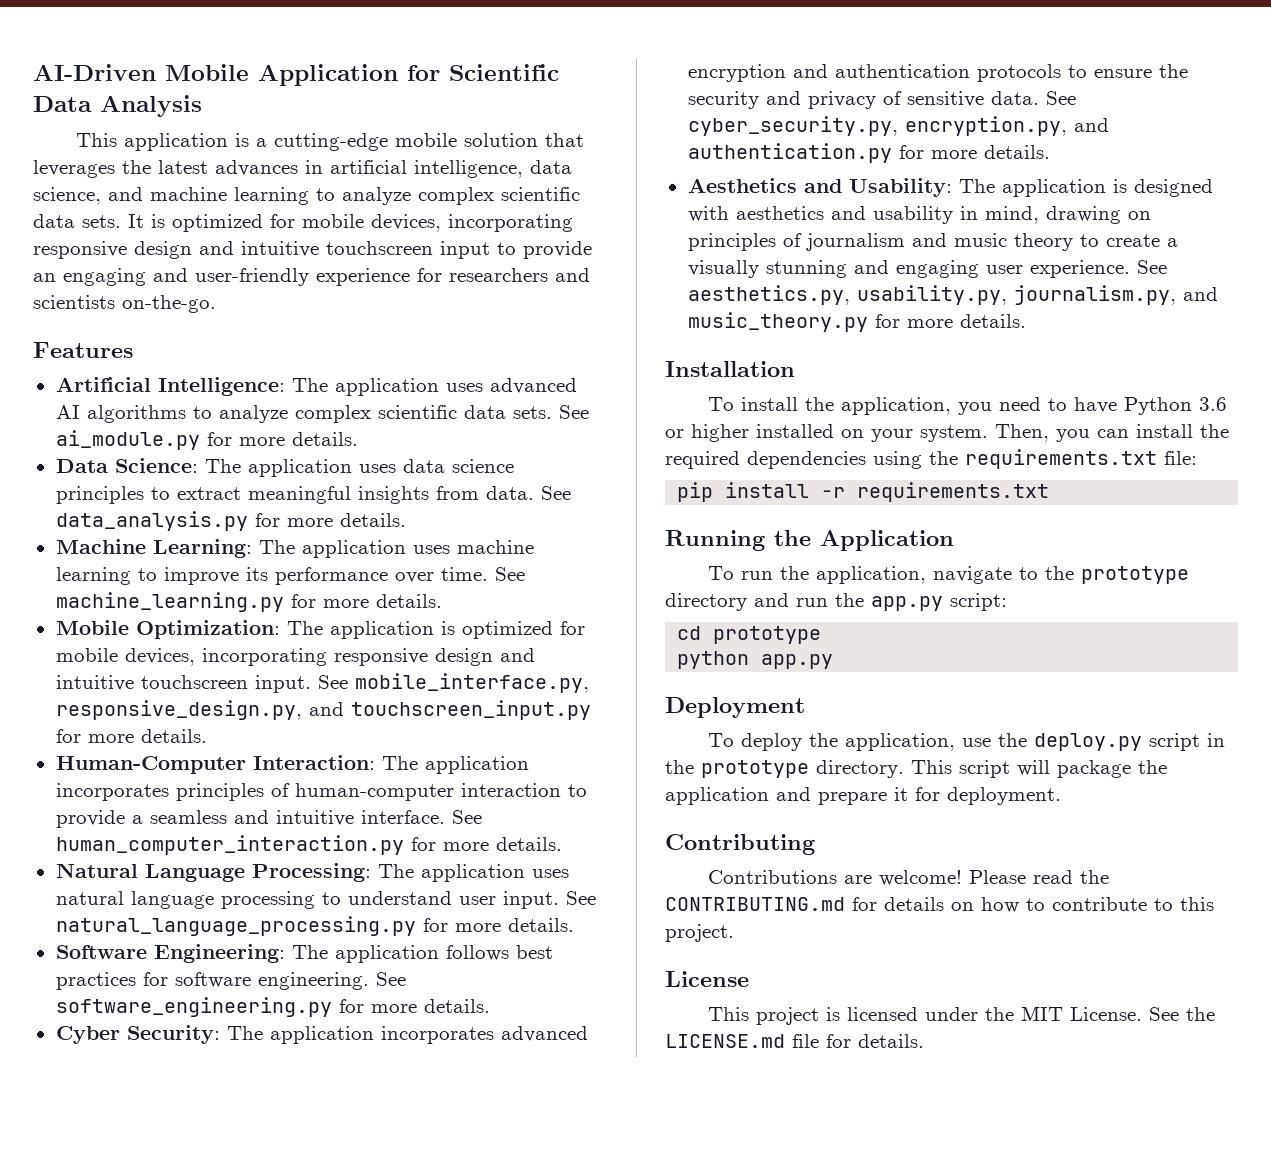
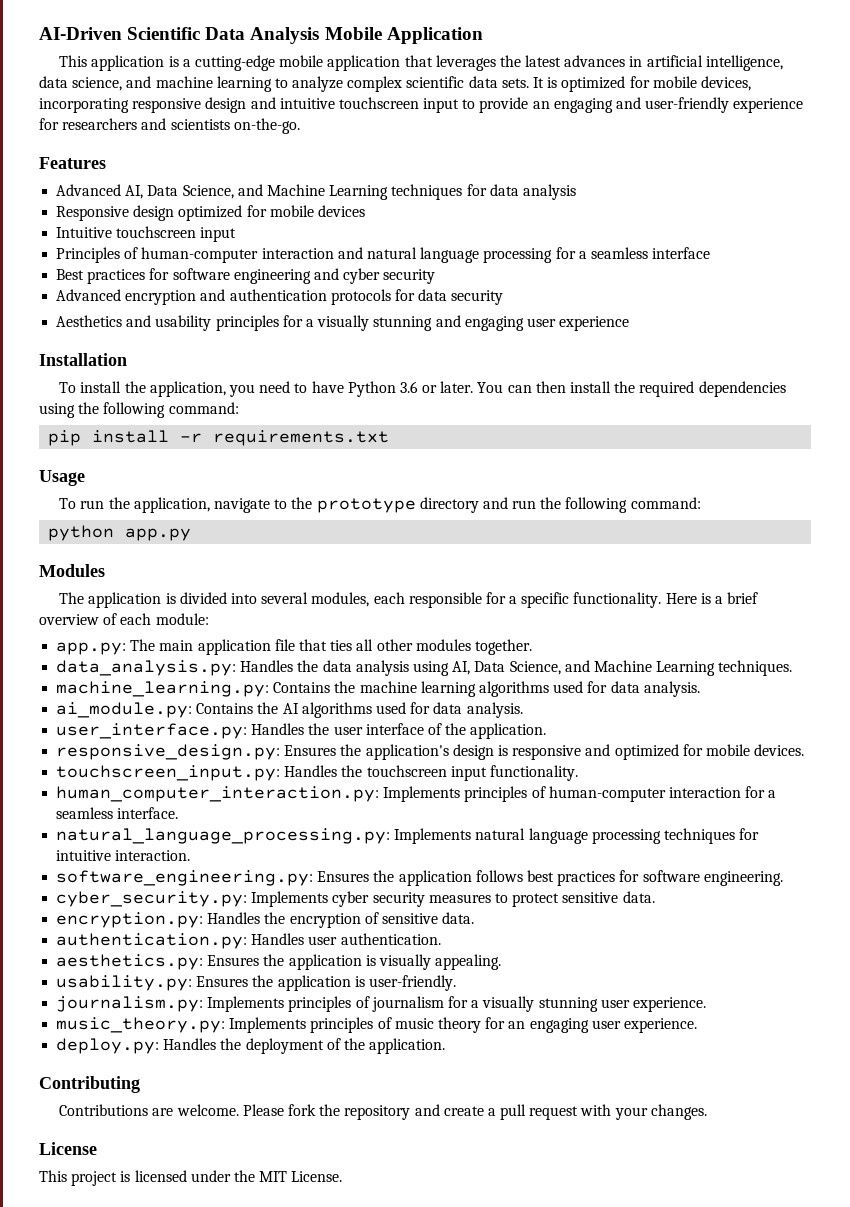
- AI-Driven Mobile Application for Scientific Data Analysis
+ AI-Driven Scientific Data Analysis Mobile Application
- This application is a cutting-edge mobile solution that leverages the latest advances in artificial intelligence, data science, and machine learning to analyze complex scientific data sets.
+ This application is a cutting-edge mobile application that leverages the latest advances in artificial intelligence, data science, and machine learning to analyze complex scientific data sets.
- Artificial Intelligence: The application uses advanced AI algorithms to analyze complex scientific data sets. See ai_module.py for more details.
- Data Science: The application uses data science principles to extract meaningful insights from data. See data_analysis.py for more details.
- Machine Learning: The application uses machine learning to improve its performance over time. See machine_learning.py for more details.
- Mobile Optimization: The application is optimized for mobile devices, incorporating responsive design and intuitive touchscreen input. See mobile_interface.py, responsive_design.py, and touchscreen_input.py for more details.
- Human-Computer Interaction: The application incorporates principles of human-computer interaction to provide a seamless and intuitive interface. See human_computer_interaction.py for more details.
- Natural Language Processing: The application uses natural language processing to understand user input. See natural_language_processing.py for more details.
- Software Engineering: The application follows best practices for software engineering. See software_engineering.py for more details.
- Cyber Security: The application incorporates advanced encryption and authentication protocols to ensure the security and privacy of sensitive data. See cyber_security.py, encryption.py, and authentication.py for more details.
- Aesthetics and Usability: The application is designed with aesthetics and usability in mind, drawing on principles of journalism and music theory to create a visually stunning and engaging user experience. See aesthetics.py, usability.py, journalism.py, and music_theory.py for more details.
+ Advanced AI, Data Science, and Machine Learning techniques for data analysis
+ Responsive design optimized for mobile devices
+ Intuitive touchscreen input
+ Principles of human-computer interaction and natural language processing for a seamless interface
+ Best practices for software engineering and cyber security
+ Advanced encryption and authentication protocols for data security
+ Aesthetics and usability principles for a visually stunning and engaging user experience
- To install the application, you need to have Python 3.6 or higher installed on your system. Then, you can install the required dependencies using the requirements.txt file:
+ To install the application, you need to have Python 3.6 or later. You can then install the required dependencies using the following command:
- Running the Application
+ Usage
- To run the application, navigate to the prototype directory and run the app.py script:
- cd prototype
+ To run the application, navigate to the prototype directory and run the following command:
  python app.py
- Deployment
- To deploy the application, use the deploy.py script in the prototype directory. This script will package the application and prepare it for deployment.
+ Modules
+ The application is divided into several modules, each responsible for a specific functionality. Here is a brief overview of each module:
+ app.py: The main application file that ties all other modules together.
+ data_analysis.py: Handles the data analysis using AI, Data Science, and Machine Learning techniques.
+ machine_learning.py: Contains the machine learning algorithms used for data analysis.
+ ai_module.py: Contains the AI algorithms used for data analysis.
+ user_interface.py: Handles the user interface of the application.
+ responsive_design.py: Ensures the application's design is responsive and optimized for mobile devices.
+ touchscreen_input.py: Handles the touchscreen input functionality.
+ human_computer_interaction.py: Implements principles of human-computer interaction for a seamless interface.
+ natural_language_processing.py: Implements natural language processing techniques for intuitive interaction.
+ software_engineering.py: Ensures the application follows best practices for software engineering.
+ cyber_security.py: Implements cyber security measures to protect sensitive data.
+ encryption.py: Handles the encryption of sensitive data.
+ authentication.py: Handles user authentication.
+ aesthetics.py: Ensures the application is visually appealing.
+ usability.py: Ensures the application is user-friendly.
+ journalism.py: Implements principles of journalism for a visually stunning user experience.
+ music_theory.py: Implements principles of music theory for an engaging user experience.
+ deploy.py: Handles the deployment of the application.
  Contributing
- Contributions are welcome! Please read the CONTRIBUTING.md for details on how to contribute to this project.
+ Contributions are welcome. Please fork the repository and create a pull request with your changes.
- See the LICENSE.md file for details.

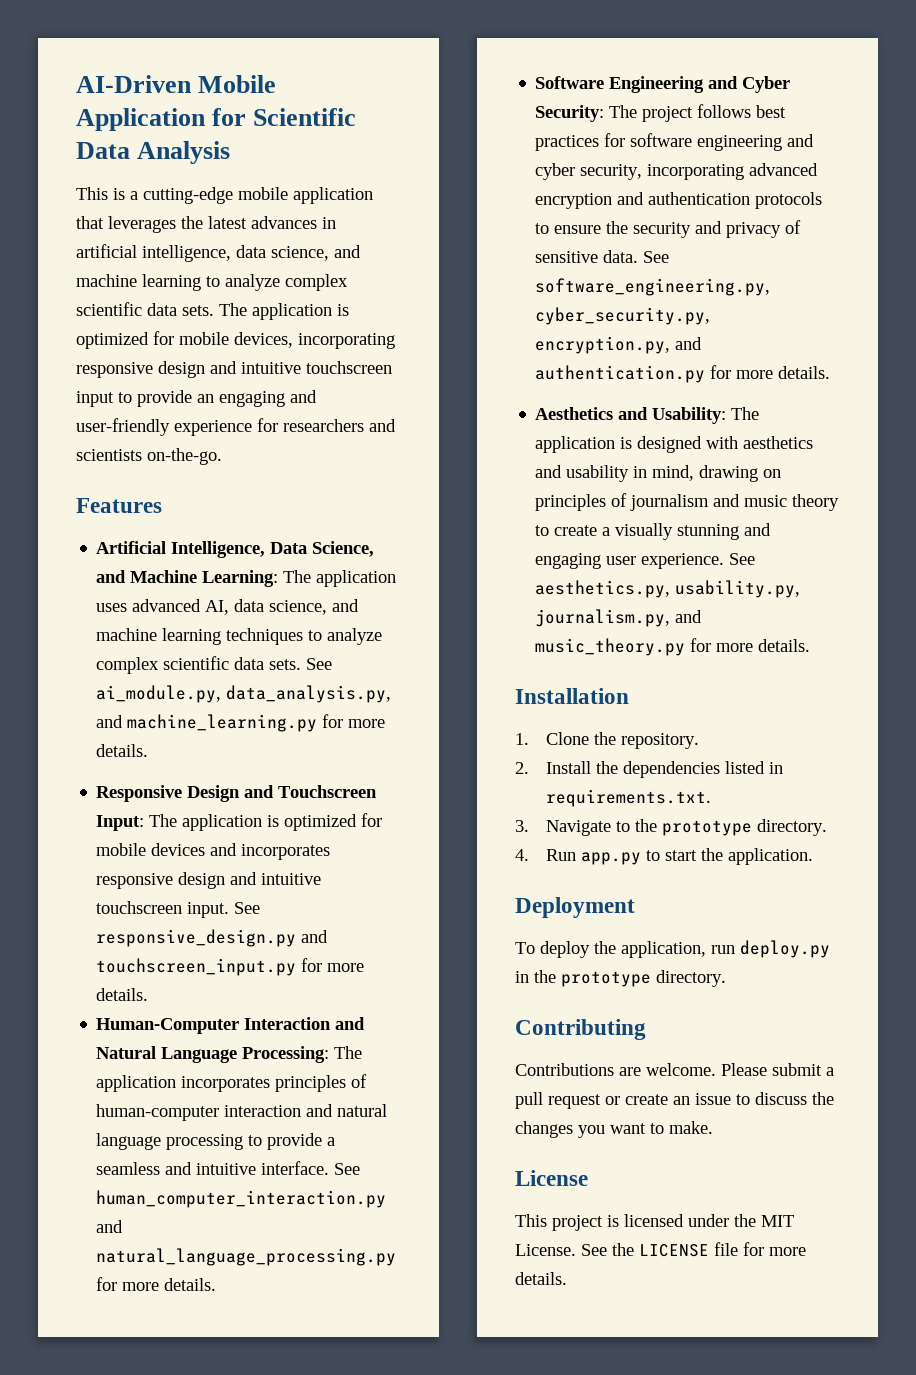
- AI-Driven Scientific Data Analysis Mobile Application
- This application is a cutting-edge mobile application that leverages the latest advances in artificial intelligence, data science, and machine learning to analyze complex scientific data sets.
+ AI-Driven Mobile Application for Scientific Data Analysis
+ This is a cutting-edge mobile application that leverages the latest advances in artificial intelligence, data science, and machine learning to analyze complex scientific data sets.
- It is optimized for mobile devices, incorporating responsive design and intuitive touchscreen input to provide an engaging and user-friendly experience for researchers and scientists on-the-go.
+ The application is optimized for mobile devices, incorporating responsive design and intuitive touchscreen input to provide an engaging and user-friendly experience for researchers and scientists on-the-go.
- Advanced AI, Data Science, and Machine Learning techniques for data analysis
- Responsive design optimized for mobile devices
- Intuitive touchscreen input
- Principles of human-computer interaction and natural language processing for a seamless interface
- Best practices for software engineering and cyber security
- Advanced encryption and authentication protocols for data security
- Aesthetics and usability principles for a visually stunning and engaging user experience
+ Artificial Intelligence, Data Science, and Machine Learning: The application uses advanced AI, data science, and machine learning techniques to analyze complex scientific data sets. See ai_module.py, data_analysis.py, and machine_learning.py for more details.
+ Responsive Design and Touchscreen Input: The application is optimized for mobile devices and incorporates responsive design and intuitive touchscreen input. See responsive_design.py and touchscreen_input.py for more details.
+ Human-Computer Interaction and Natural Language Processing: The application incorporates principles of human-computer interaction and natural language processing to provide a seamless and intuitive interface. See human_computer_interaction.py and natural_language_processing.py for more details.
+ Software Engineering and Cyber Security: The project follows best practices for software engineering and cyber security, incorporating advanced encryption and authentication protocols to ensure the security and privacy of sensitive data. See software_engineering.py, cyber_security.py, encryption.py, and authentication.py for more details.
+ Aesthetics and Usability: The application is designed with aesthetics and usability in mind, drawing on principles of journalism and music theory to create a visually stunning and engaging user experience. See aesthetics.py, usability.py, journalism.py, and music_theory.py for more details.
  Installation
- To install the application, you need to have Python 3.6 or later. You can then install the required dependencies using the following command:
- pip install -r requirements.txt
- Usage
- To run the application, navigate to the prototype directory and run the following command:
- python app.py
- Modules
- The application is divided into several modules, each responsible for a specific functionality. Here is a brief overview of each module:
- app.py: The main application file that ties all other modules together.
- data_analysis.py: Handles the data analysis using AI, Data Science, and Machine Learning techniques.
- machine_learning.py: Contains the machine learning algorithms used for data analysis.
- ai_module.py: Contains the AI algorithms used for data analysis.
- user_interface.py: Handles the user interface of the application.
- responsive_design.py: Ensures the application's design is responsive and optimized for mobile devices.
- touchscreen_input.py: Handles the touchscreen input functionality.
- human_computer_interaction.py: Implements principles of human-computer interaction for a seamless interface.
- natural_language_processing.py: Implements natural language processing techniques for intuitive interaction.
- software_engineering.py: Ensures the application follows best practices for software engineering.
- cyber_security.py: Implements cyber security measures to protect sensitive data.
- encryption.py: Handles the encryption of sensitive data.
- authentication.py: Handles user authentication.
- aesthetics.py: Ensures the application is visually appealing.
- usability.py: Ensures the application is user-friendly.
- journalism.py: Implements principles of journalism for a visually stunning user experience.
- music_theory.py: Implements principles of music theory for an engaging user experience.
- deploy.py: Handles the deployment of the application.
+ 1. Clone the repository.
+ 2. Install the dependencies listed in requirements.txt.
+ 3. Navigate to the prototype directory.
+ 4. Run app.py to start the application.
+ Deployment
+ To deploy the application, run deploy.py in the prototype directory.
- Please fork the repository and create a pull request with your changes.
+ Please submit a pull request or create an issue to discuss the changes you want to make.
+ See the LICENSE file for more details.

